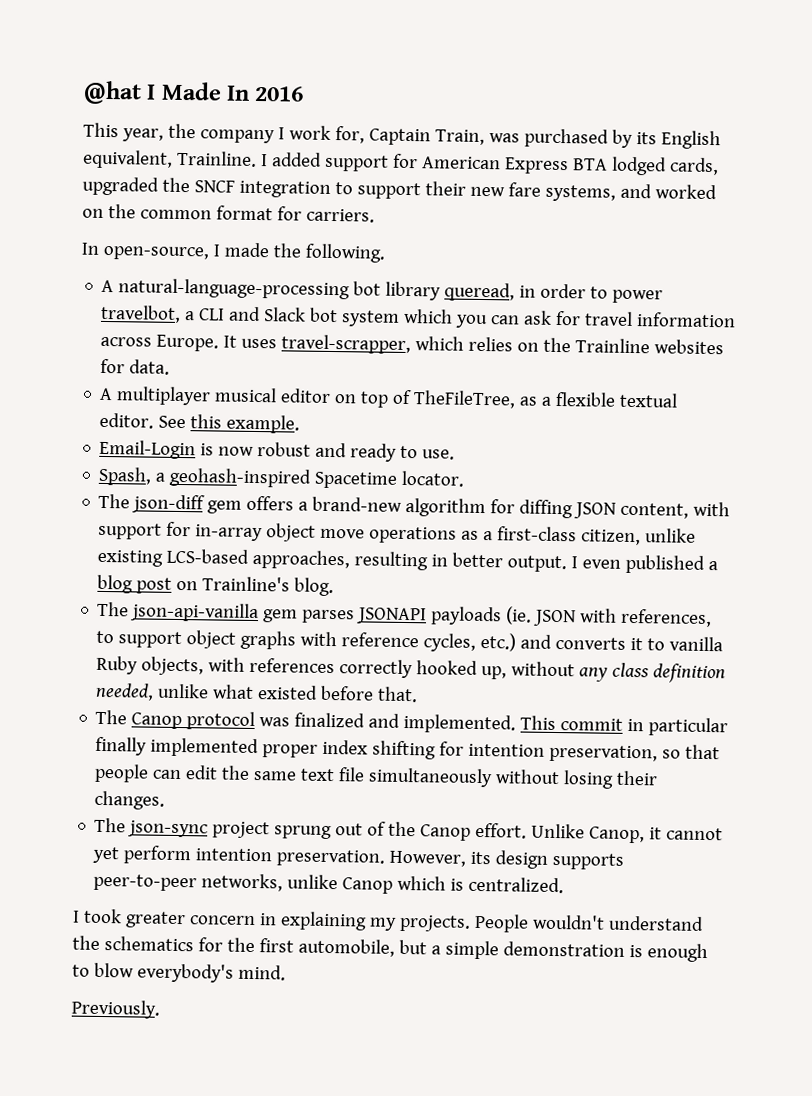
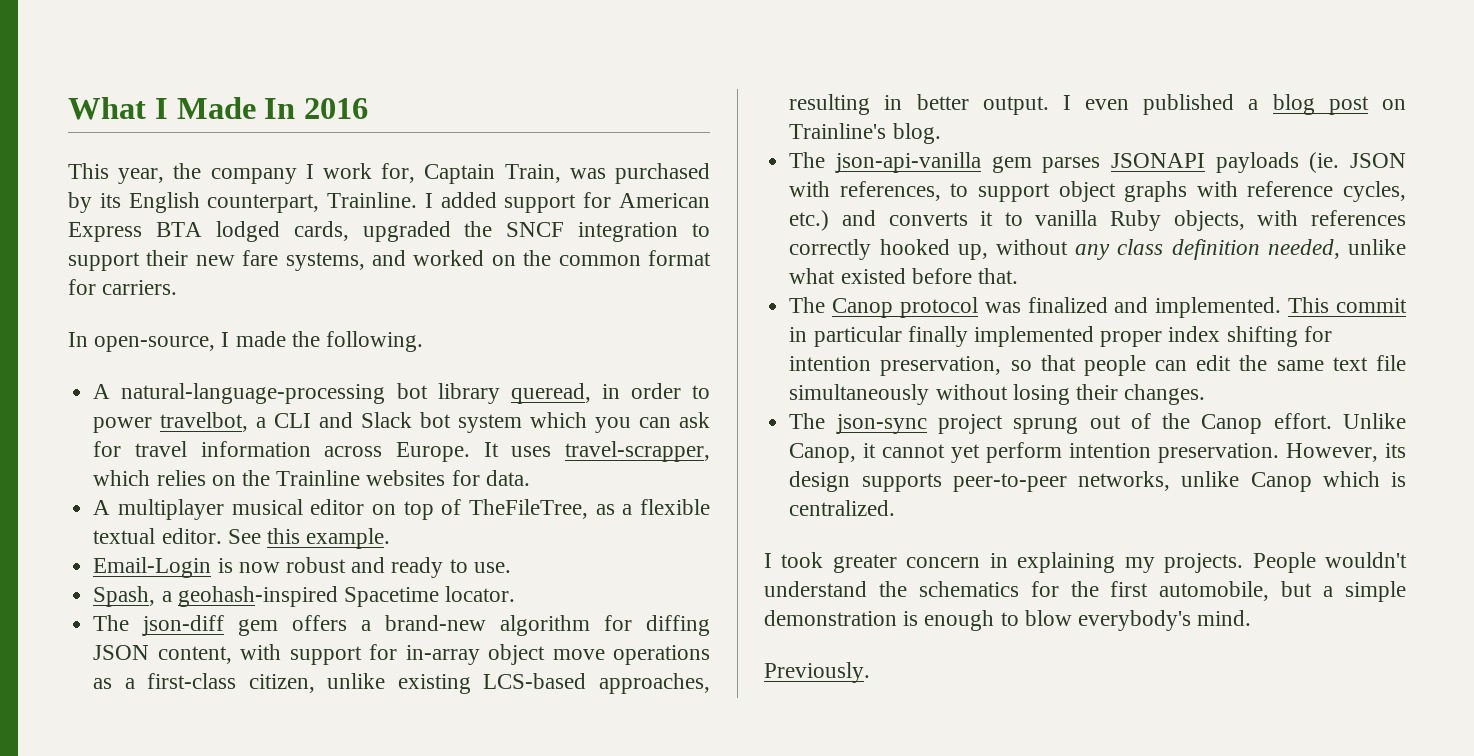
- @hat I Made In 2016
+ What I Made In 2016
- This year, the company I work for, Captain Train, was purchased by its English equivalent, Trainline.
+ This year, the company I work for, Captain Train, was purchased by its English counterpart, Trainline.

